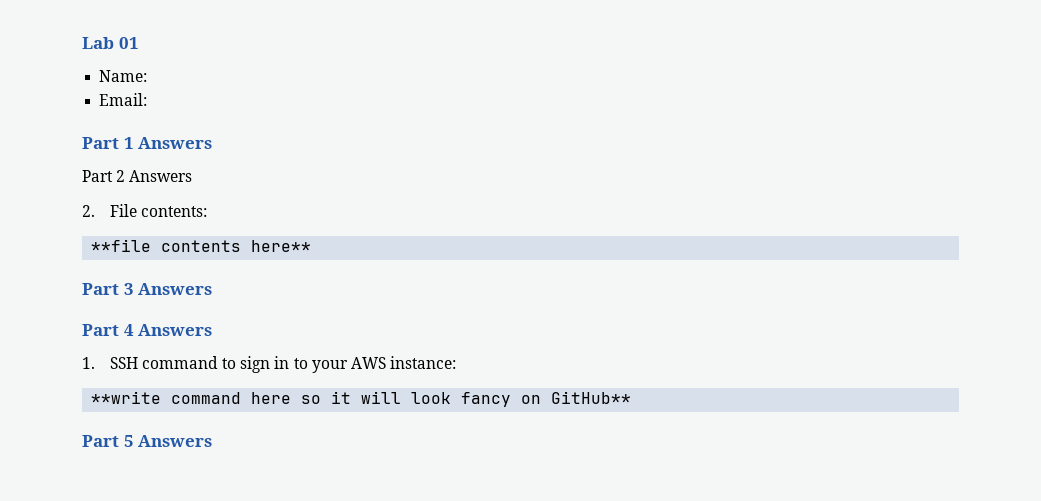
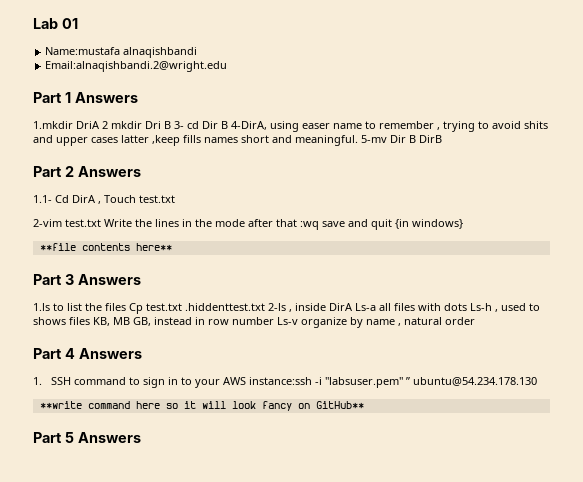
- Name:
- Email:
+ Name:mustafa alnaqishbandi
+ Email:alnaqishbandi.2@wright.edu
+ 1.mkdir DriA 2 mkdir Dri B 3- cd Dir B 4-DirA, using easer name to remember , trying to avoid shits and upper cases latter ,keep fills names short and meaningful. 5-mv Dir B DirB
  Part 2 Answers
- 2. File contents:
+ 1.1- Cd DirA , Touch test.txt
+ 2-vim test.txt Write the lines in the mode after that :wq save and quit {in windows}
+ 1.ls to list the files Cp test.txt .hiddenttest.txt 2-ls , inside DirA Ls-a all files with dots Ls-h , used to shows files KB, MB GB, instead in row number Ls-v organize by name , natural order
- 1. SSH command to sign in to your AWS instance:
+ 1. SSH command to sign in to your AWS instance:ssh -i "labsuser.pem" ” ubuntu@54.234.178.130

